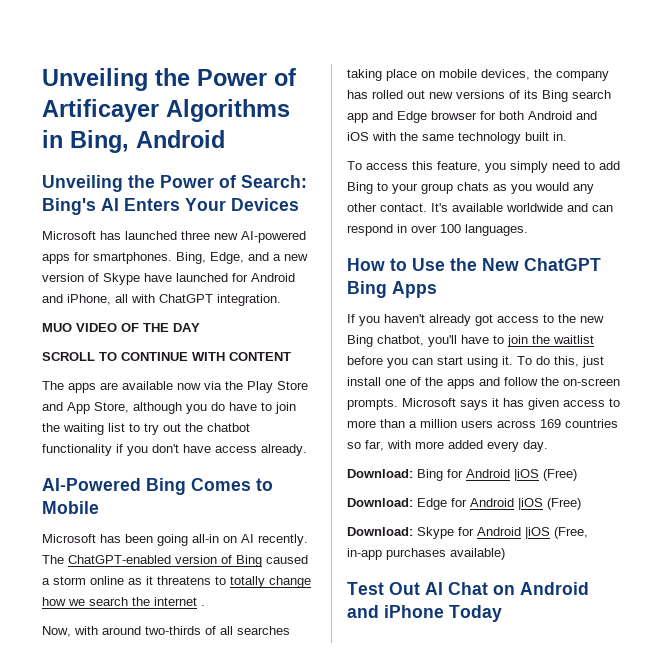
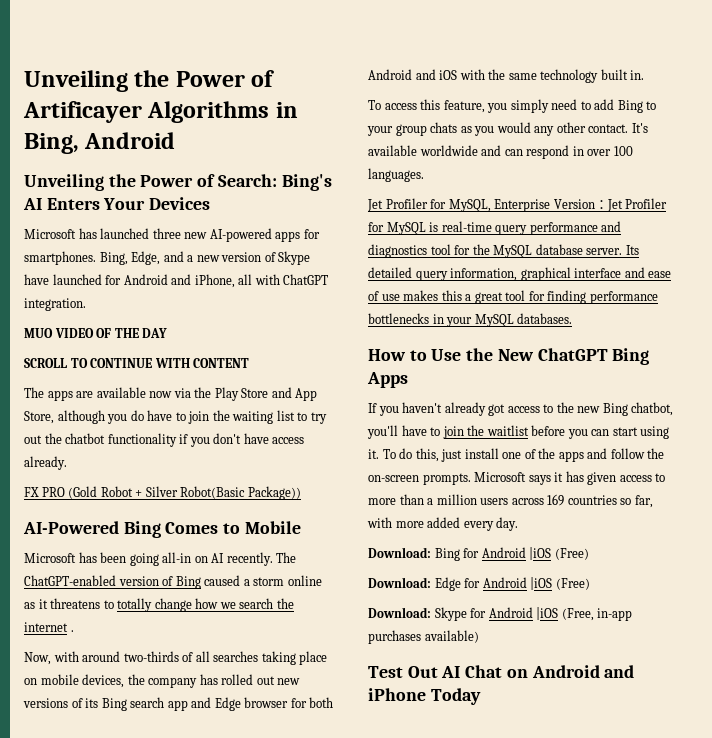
+ FX PRO (Gold Robot + Silver Robot(Basic Package))
+ Jet Profiler for MySQL, Enterprise Version：Jet Profiler for MySQL is real-time query performance and diagnostics tool for the MySQL database server. Its detailed query information, graphical interface and ease of use makes this a great tool for finding performance bottlenecks in your MySQL databases.

